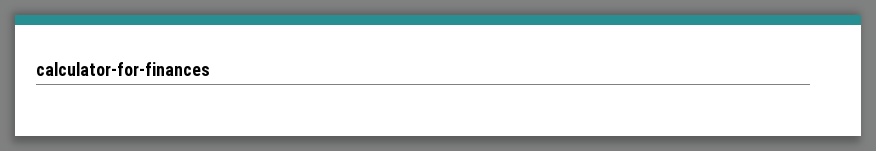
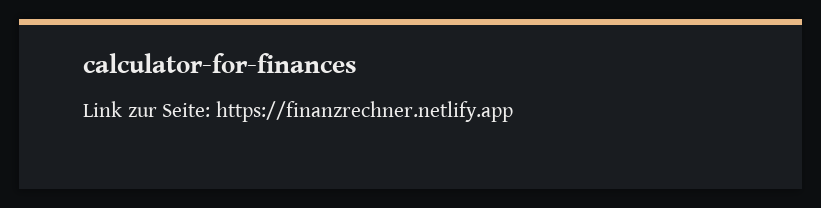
+ Link zur Seite: https://finanzrechner.netlify.app

